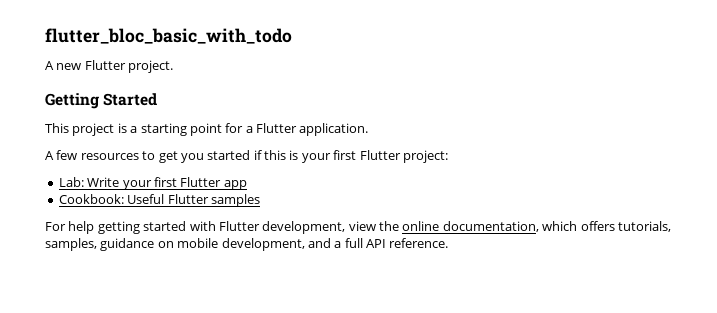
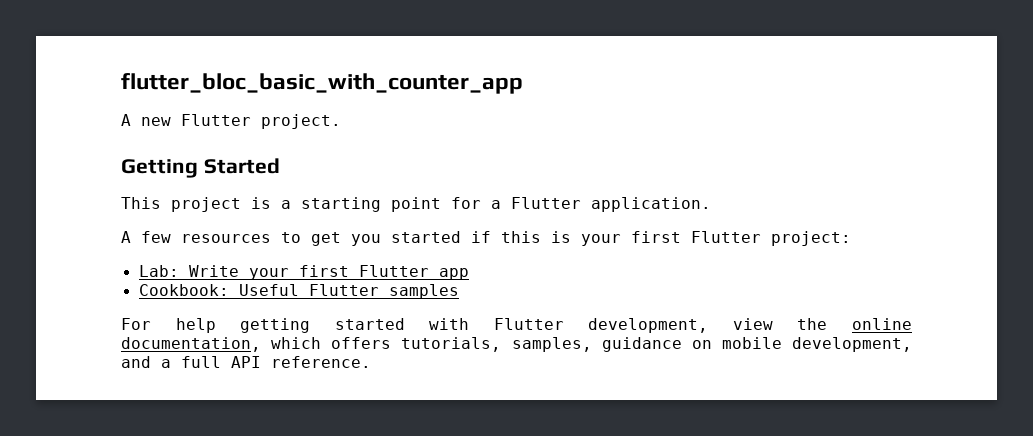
- flutter_bloc_basic_with_todo
+ flutter_bloc_basic_with_counter_app

